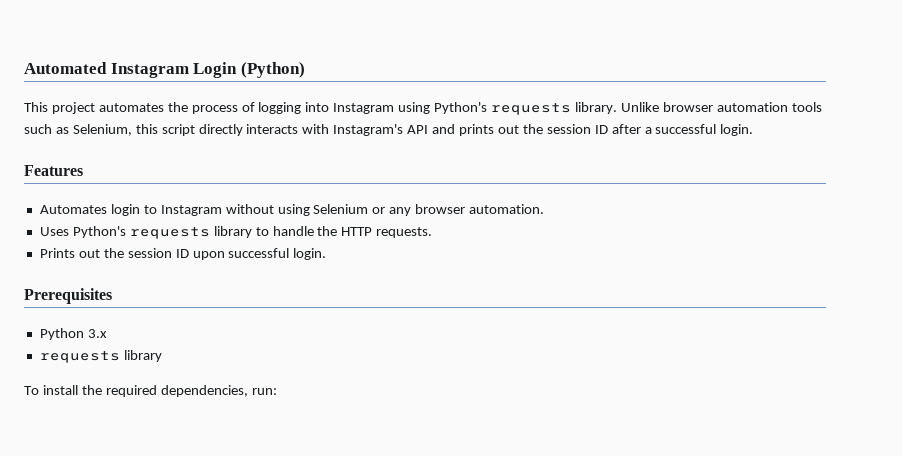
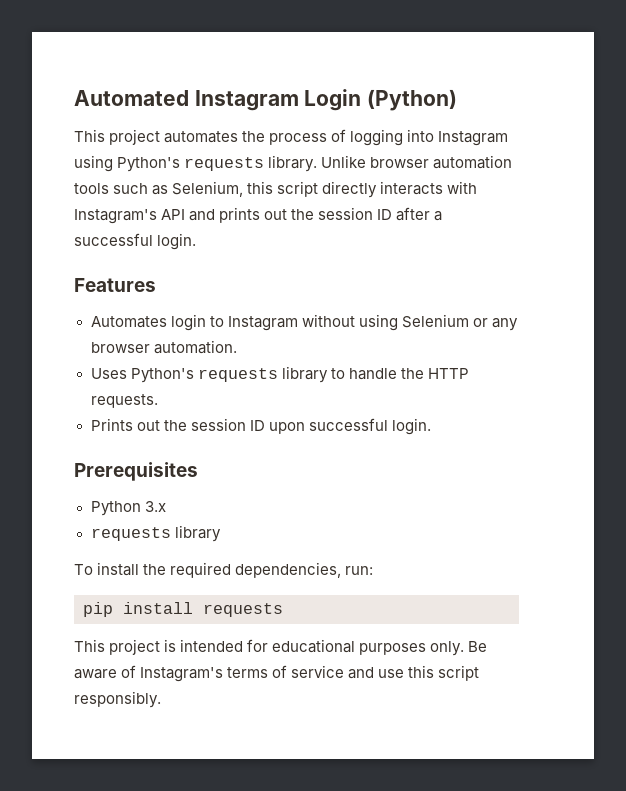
+ pip install requests
+ This project is intended for educational purposes only. Be aware of Instagram's terms of service and use this script responsibly.

